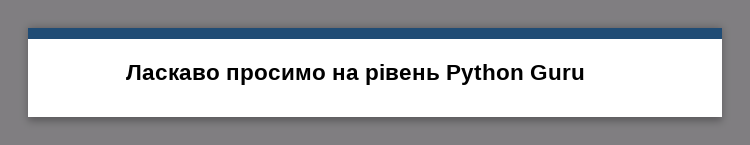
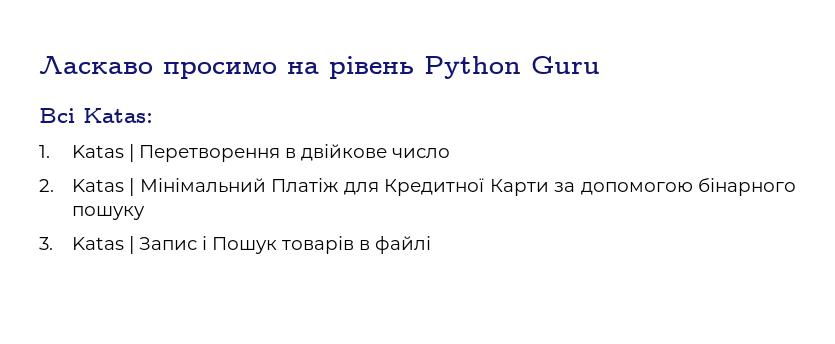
+ Всі Katas:
+ 1. Katas | Перетворення в двійкове число
+ 2. Katas | Мінімальний Платіж для Кредитної Карти за допомогою бінарного пошуку
+ 3. Katas | Запис і Пошук товарів в файлі

